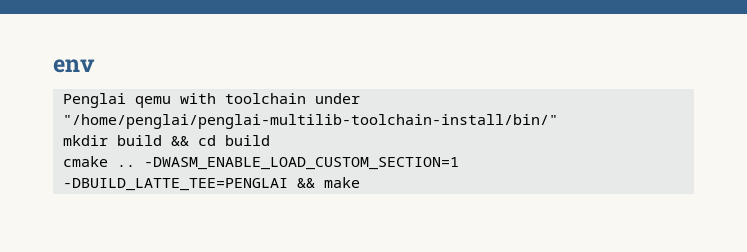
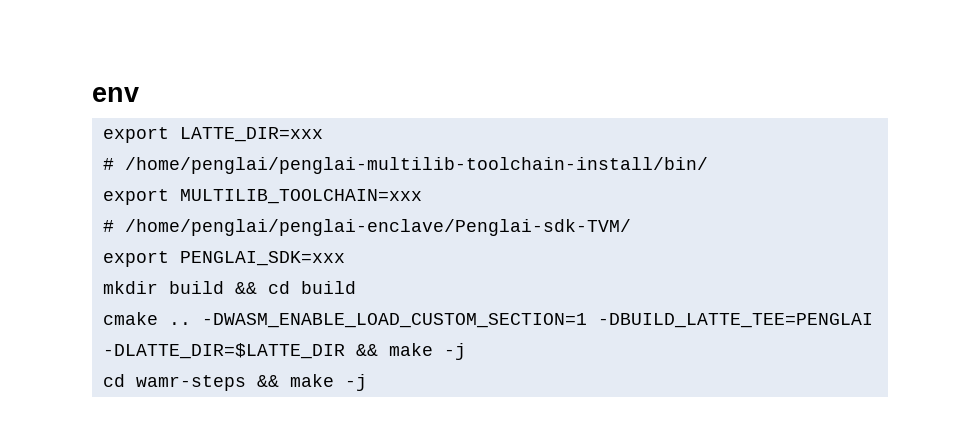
- Penglai qemu with toolchain under "/home/penglai/penglai-multilib-toolchain-install/bin/"
+ export LATTE_DIR=xxx
+ # /home/penglai/penglai-multilib-toolchain-install/bin/
+ export MULTILIB_TOOLCHAIN=xxx
+ # /home/penglai/penglai-enclave/Penglai-sdk-TVM/
+ export PENGLAI_SDK=xxx
- -DWASM_ENABLE_LOAD_CUSTOM_SECTION=1 -DBUILD_LATTE_TEE=PENGLAI && make
+ -DWASM_ENABLE_LOAD_CUSTOM_SECTION=1 -DBUILD_LATTE_TEE=PENGLAI -DLATTE_DIR=$LATTE_DIR && make -j
+ cd wamr-steps && make -j

